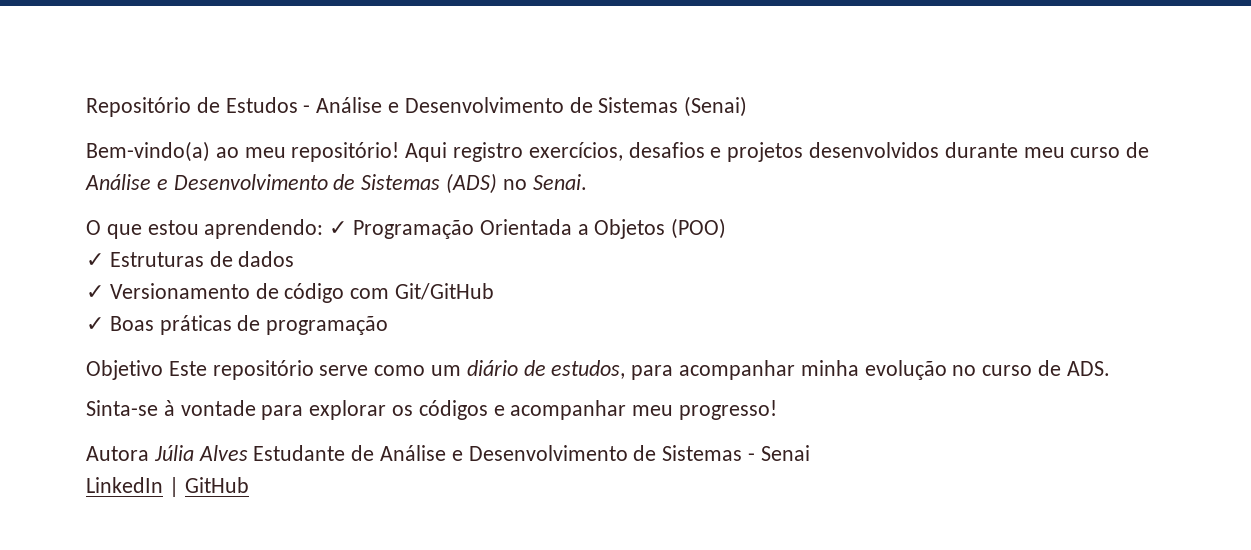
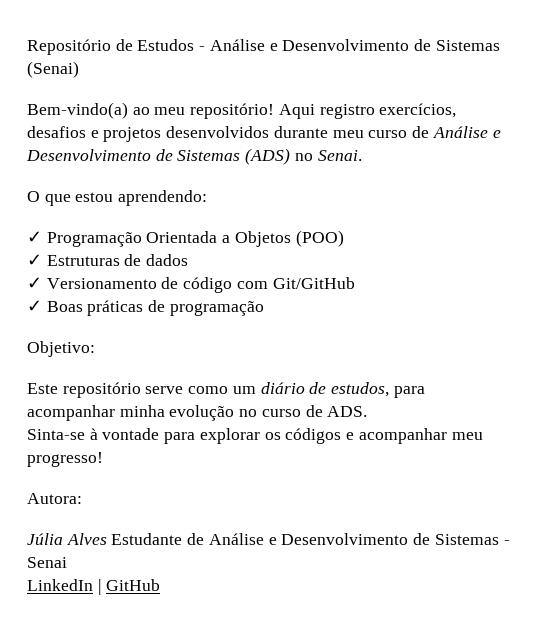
- O que estou aprendendo: ✓ Programação Orientada a Objetos (POO)
+ O que estou aprendendo:
+ ✓ Programação Orientada a Objetos (POO)
- Objetivo Este repositório serve como um diário de estudos, para acompanhar minha evolução no curso de ADS.
+ Objetivo:
+ Este repositório serve como um diário de estudos, para acompanhar minha evolução no curso de ADS.
- Autora Júlia Alves Estudante de Análise e Desenvolvimento de Sistemas - Senai
+ Autora:
+ Júlia Alves Estudante de Análise e Desenvolvimento de Sistemas - Senai

